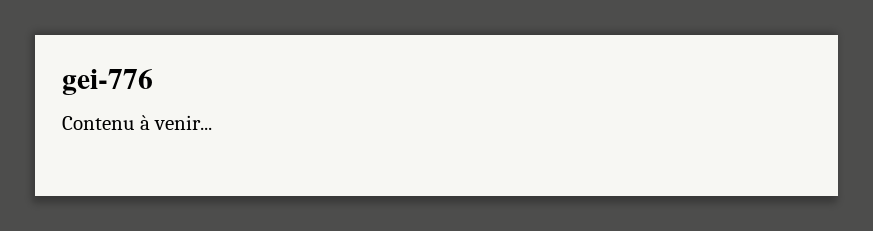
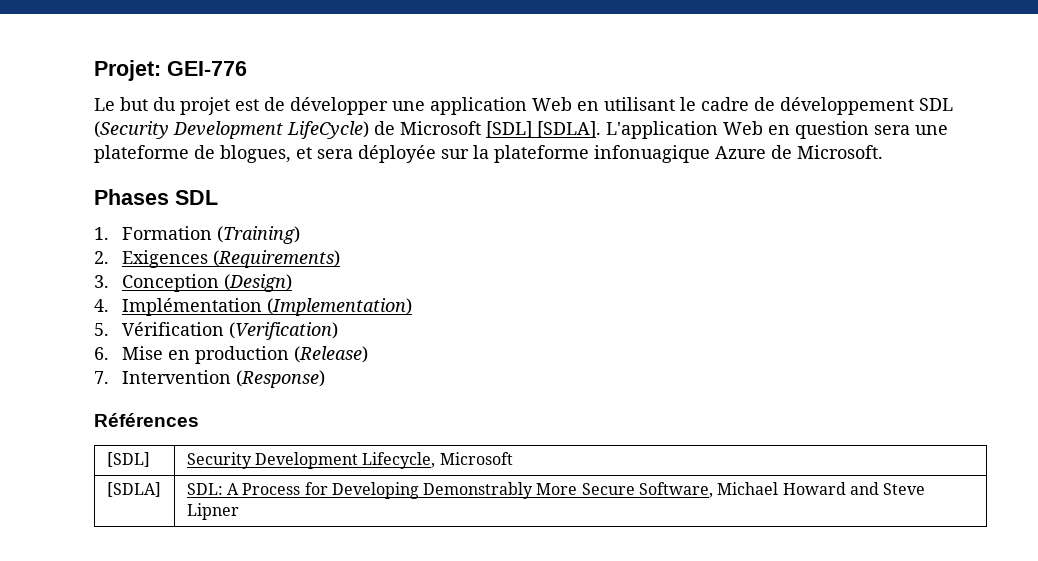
- gei-776
- Contenu à venir...
+ Projet: GEI-776
+ Le but du projet est de développer une application Web en utilisant le cadre de développement SDL (Security Development LifeCycle) de Microsoft [SDL] [SDLA]. L'application Web en question sera une plateforme de blogues, et sera déployée sur la plateforme infonuagique Azure de Microsoft.
+ Phases SDL
+ 1. Formation (Training)
+ 2. Exigences (Requirements)
+ 3. Conception (Design)
+ 4. Implémentation (Implementation)
+ 5. Vérification (Verification)
+ 6. Mise en production (Release)
+ 7. Intervention (Response)
+ Références
+ [SDL] | Security Development Lifecycle, Microsoft
+ [SDLA] | SDL: A Process for Developing Demonstrably More Secure Software, Michael Howard and Steve Lipner

